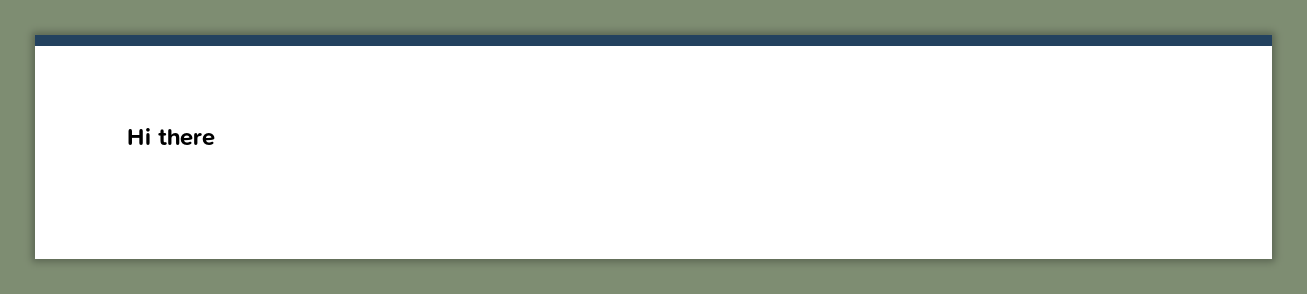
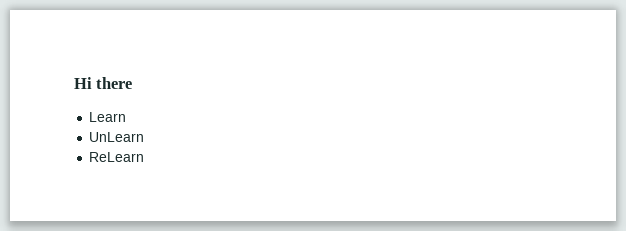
+ Learn
+ UnLearn
+ ReLearn

